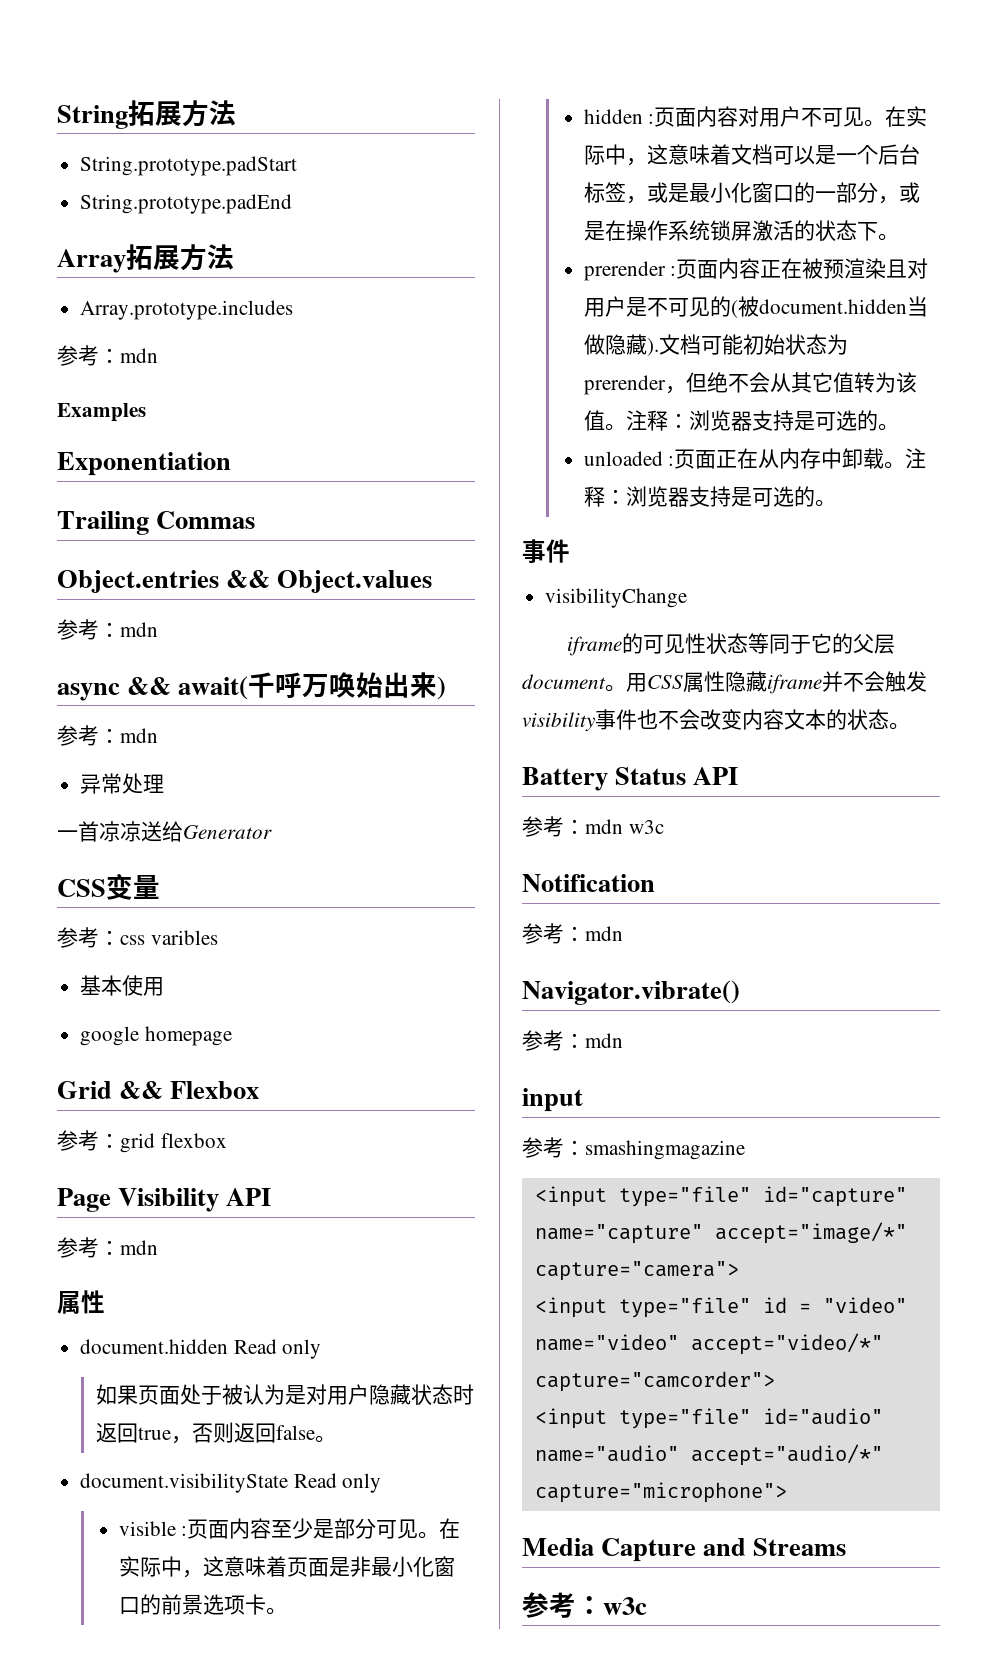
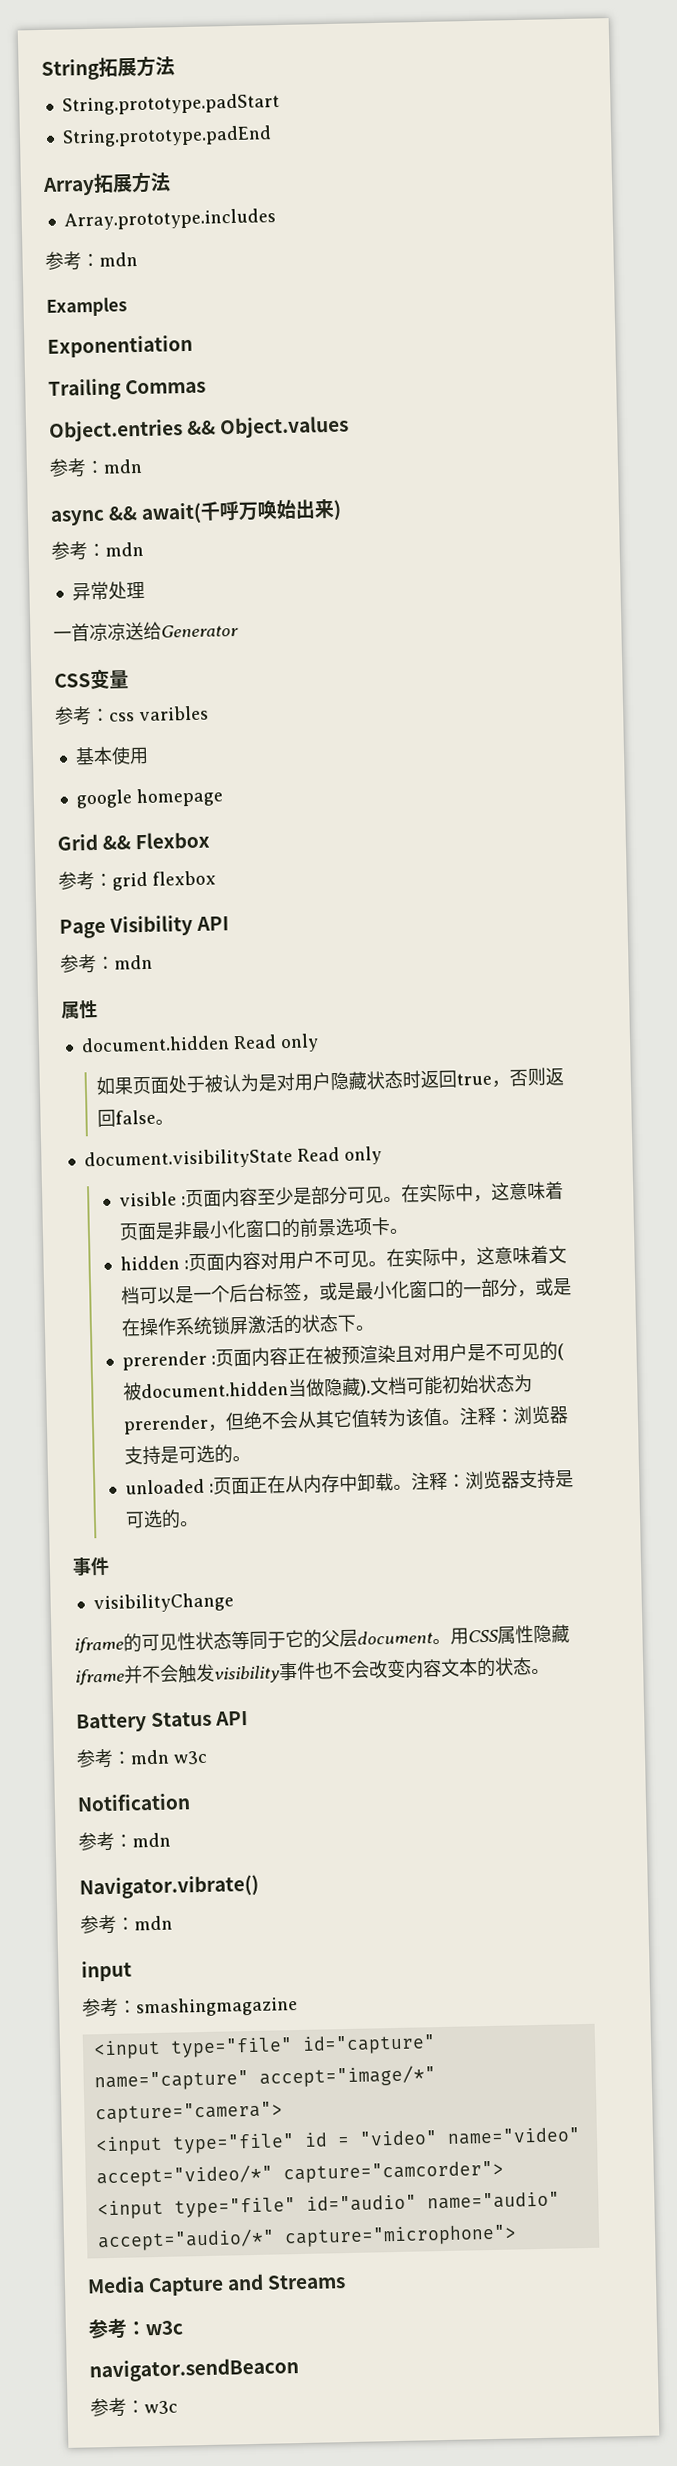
+ navigator.sendBeacon
+ 参考：w3c

